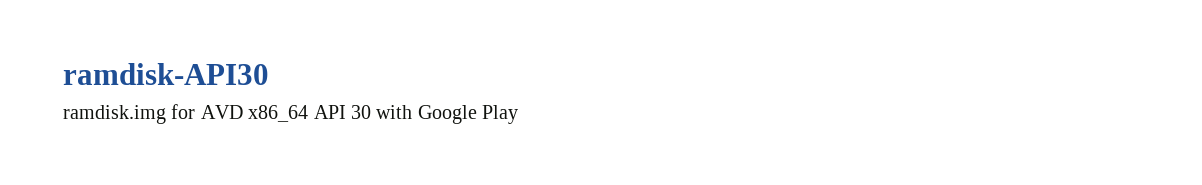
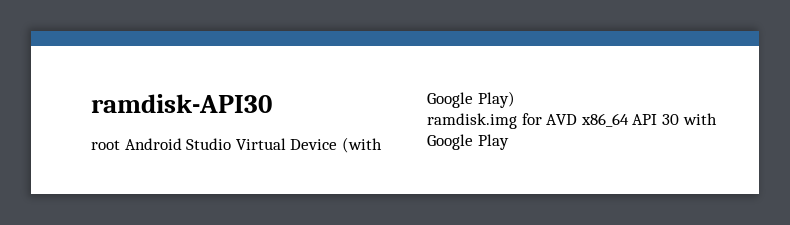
+ root Android Studio Virtual Device (with Google Play)

